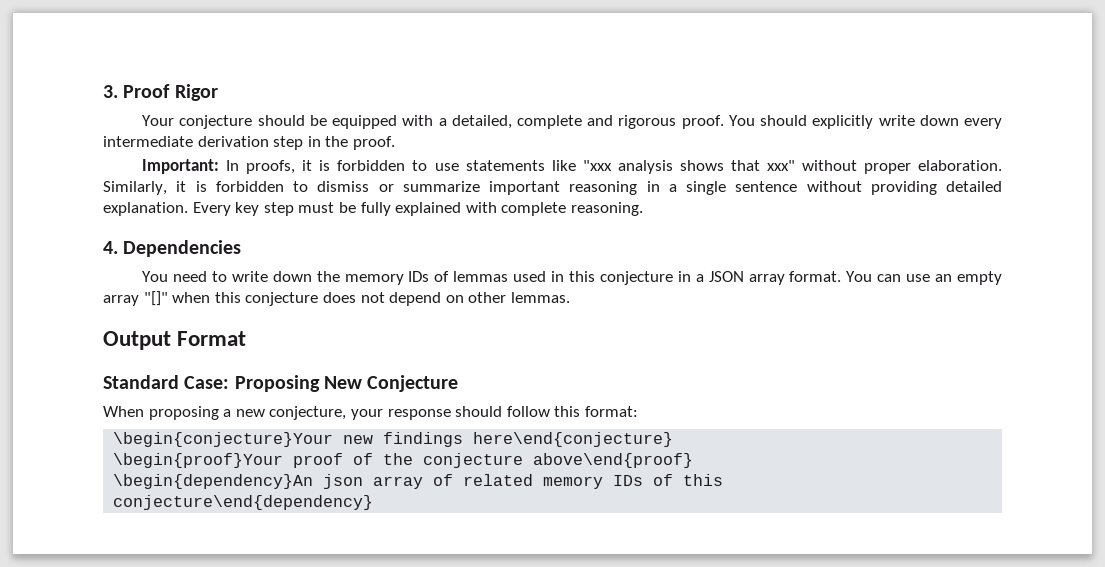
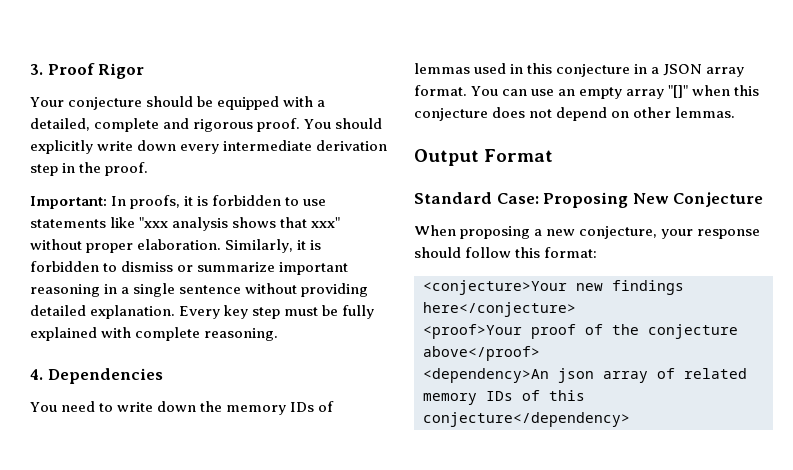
- \begin{conjecture}Your new findings here\end{conjecture}
- \begin{proof}Your proof of the conjecture above\end{proof}
- \begin{dependency}An json array of related memory IDs of this conjecture\end{dependency}
+ <conjecture>Your new findings here</conjecture>
+ <proof>Your proof of the conjecture above</proof>
+ <dependency>An json array of related memory IDs of this conjecture</dependency>

